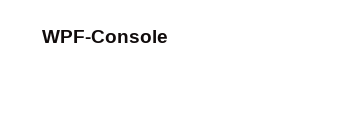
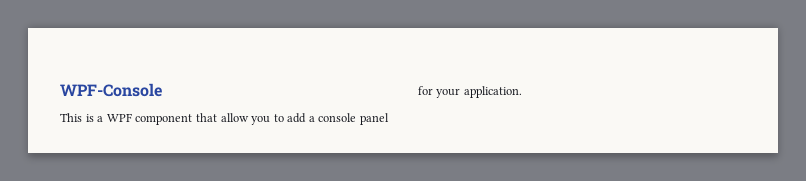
+ This is a WPF component that allow you to add a console panel for your application.

